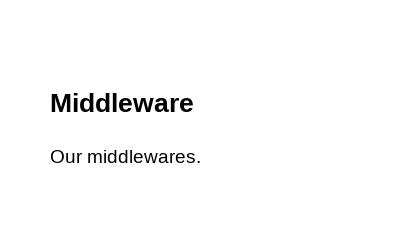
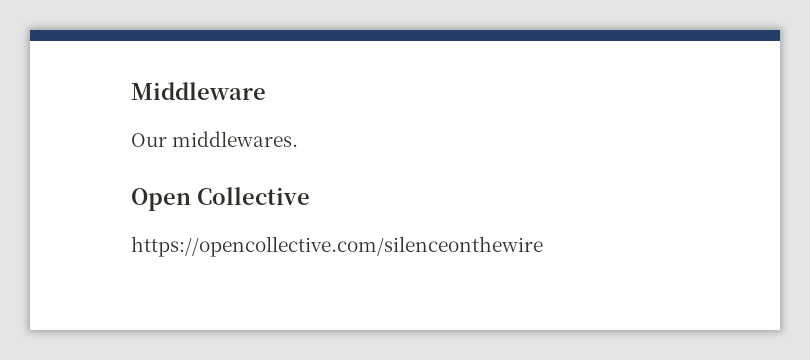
+ Open Collective
+ https://opencollective.com/silenceonthewire

